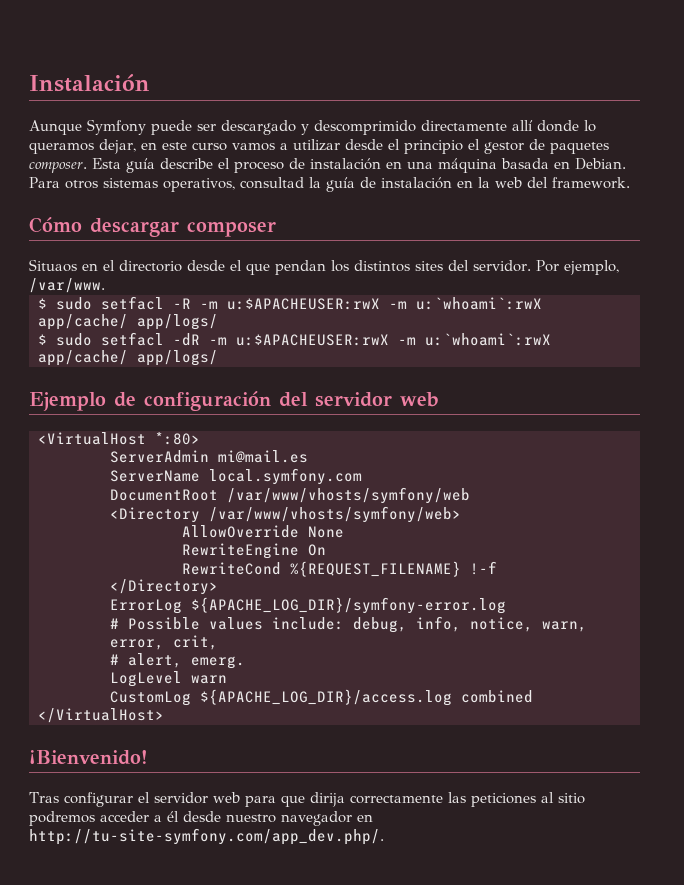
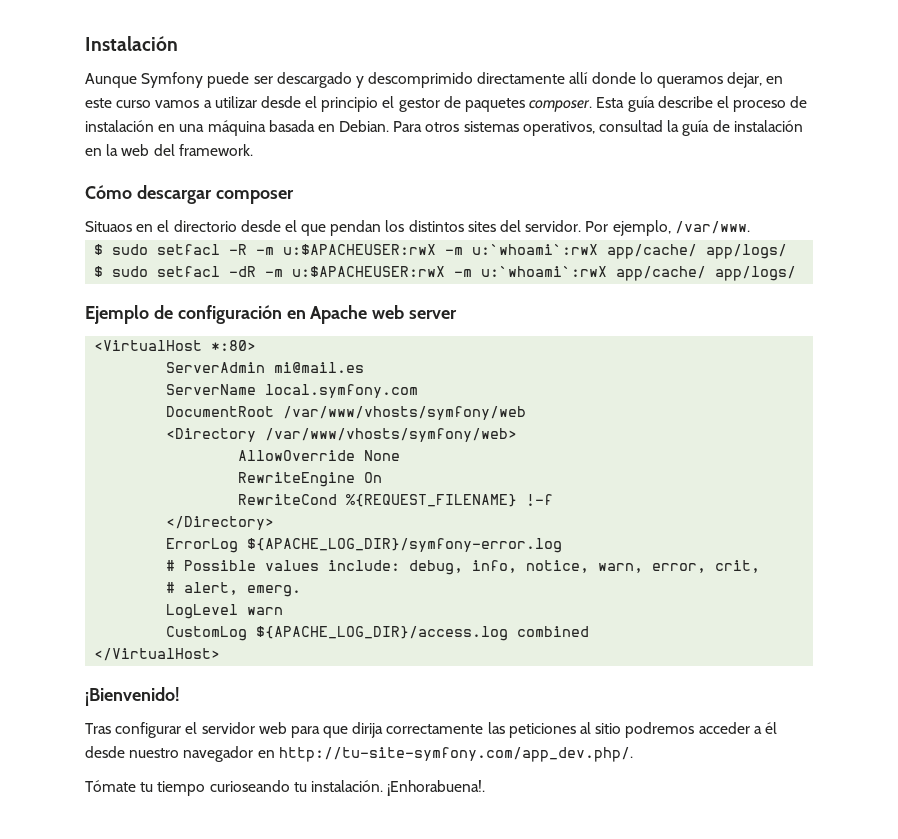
- Ejemplo de configuración del servidor web
+ Ejemplo de configuración en Apache web server
+ Tómate tu tiempo curioseando tu instalación. ¡Enhorabuena!.

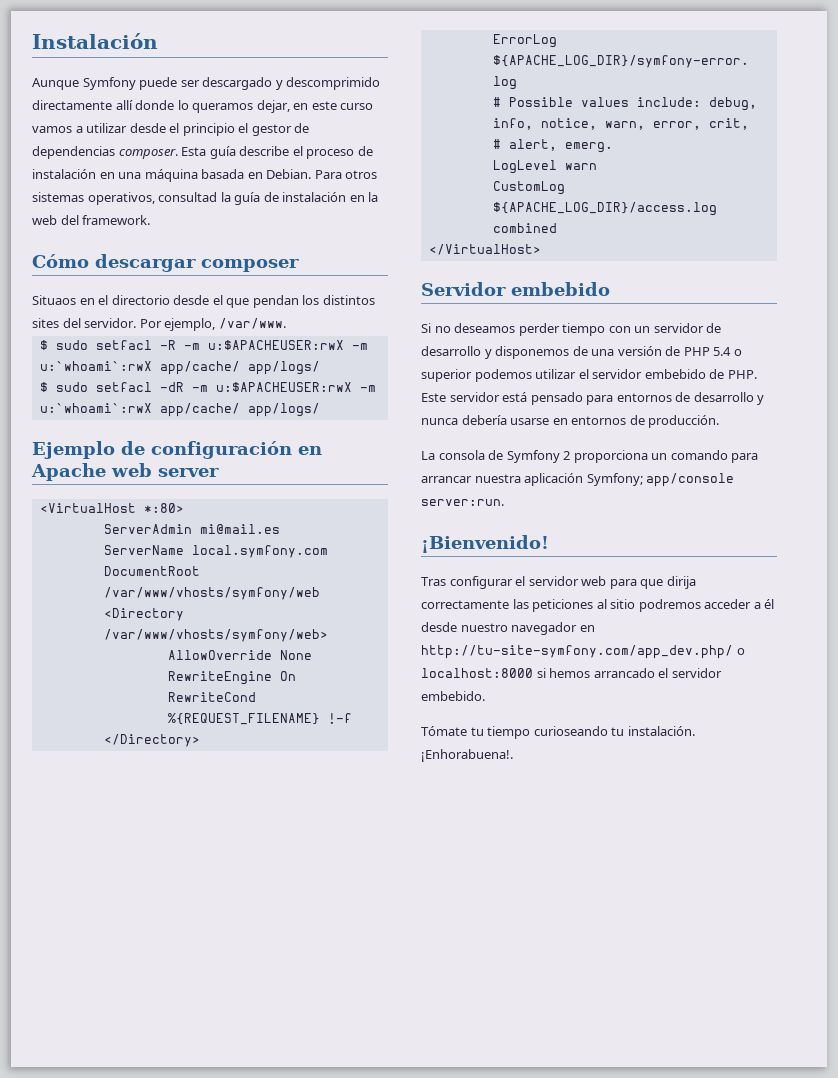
- Aunque Symfony puede ser descargado y descomprimido directamente allí donde lo queramos dejar, en este curso vamos a utilizar desde el principio el gestor de paquetes composer.
+ Aunque Symfony puede ser descargado y descomprimido directamente allí donde lo queramos dejar, en este curso vamos a utilizar desde el principio el gestor de dependencias composer.
+ Servidor embebido
+ Si no deseamos perder tiempo con un servidor de desarrollo y disponemos de una versión de PHP 5.4 o superior podemos utilizar el servidor embebido de PHP. Este servidor está pensado para entornos de desarrollo y nunca debería usarse en entornos de producción.
+ La consola de Symfony 2 proporciona un comando para arrancar nuestra aplicación Symfony; app/console server:run.
- Tras configurar el servidor web para que dirija correctamente las peticiones al sitio podremos acceder a él desde nuestro navegador en http://tu-site-symfony.com/app_dev.php/.
+ Tras configurar el servidor web para que dirija correctamente las peticiones al sitio podremos acceder a él desde nuestro navegador en http://tu-site-symfony.com/app_dev.php/ o localhost:8000 si hemos arrancado el servidor embebido.

